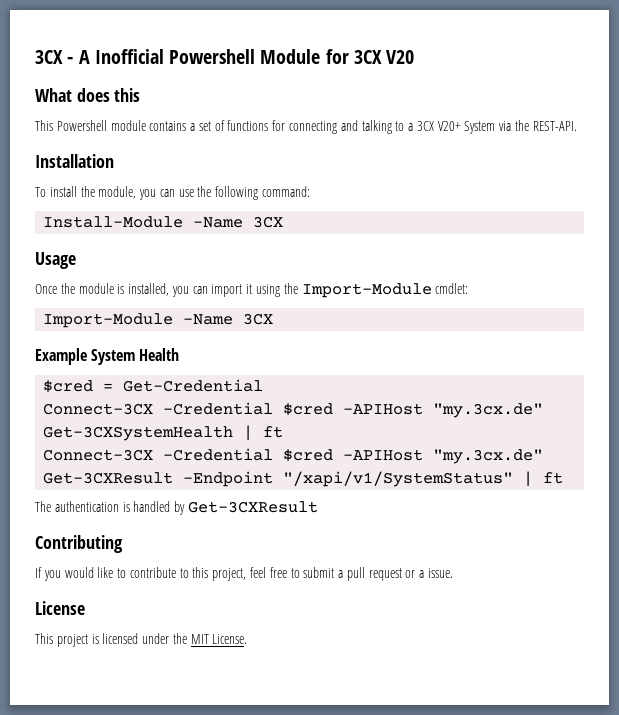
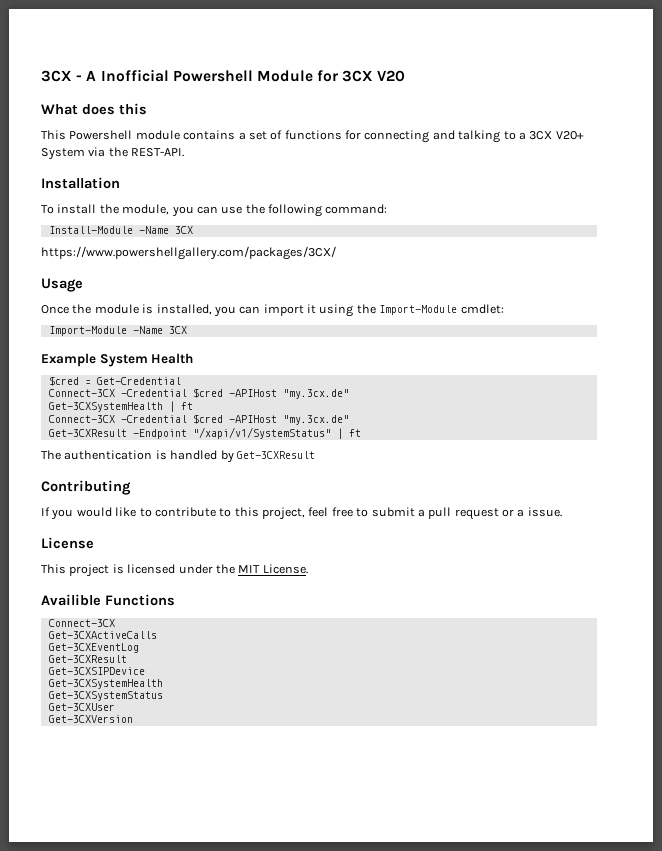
+ https://www.powershellgallery.com/packages/3CX/
+ Availible Functions
+ Connect-3CX
+ Get-3CXActiveCalls
+ Get-3CXEventLog
+ Get-3CXResult
+ Get-3CXSIPDevice
+ Get-3CXSystemHealth
+ Get-3CXSystemStatus
+ Get-3CXUser
+ Get-3CXVersion

